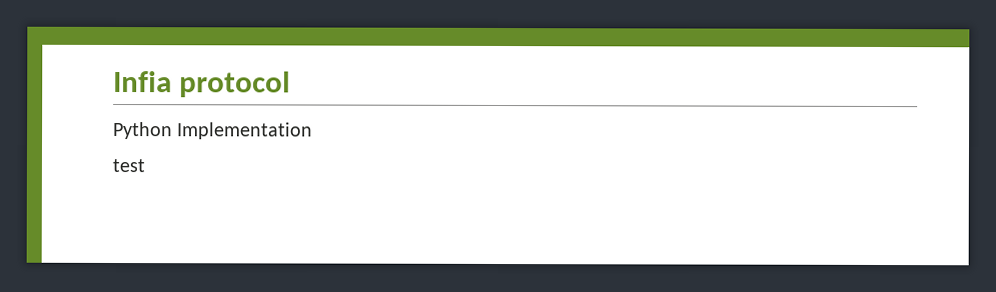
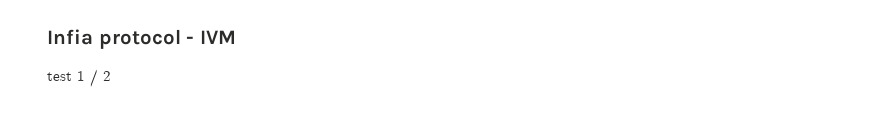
- Infia protocol
- Python Implementation
+ Infia protocol - IVM
- test
+ test 1 / 2

